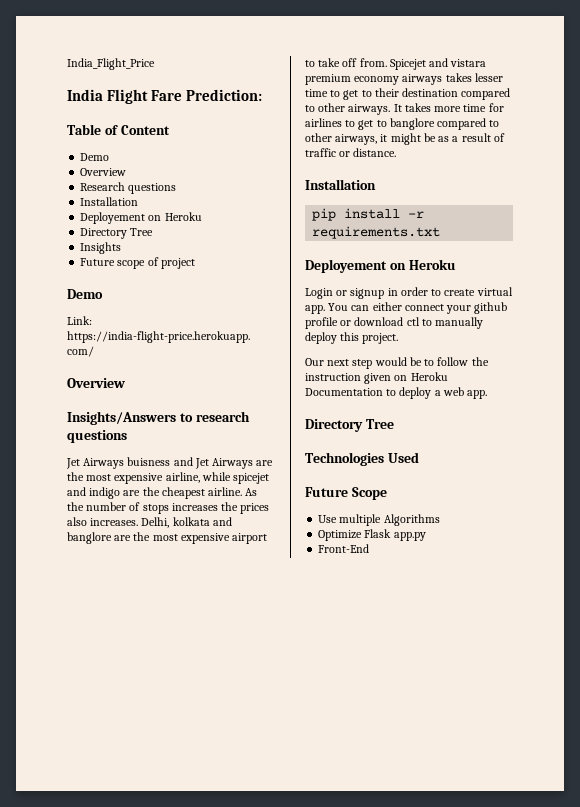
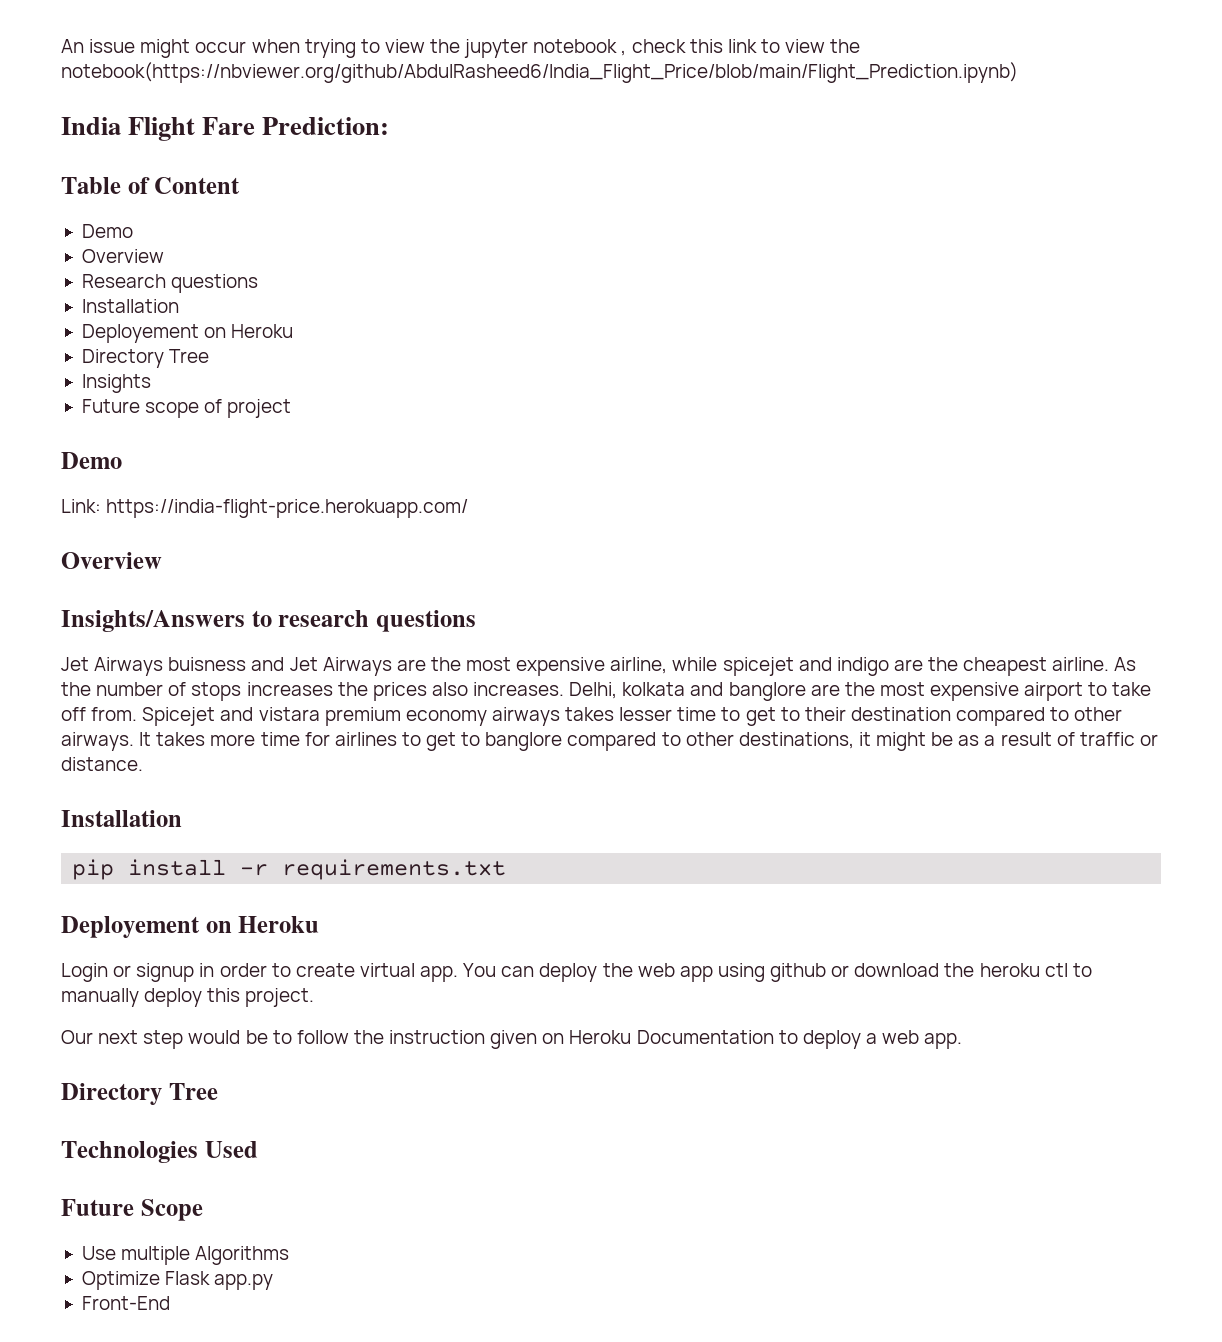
- India_Flight_Price
+ An issue might occur when trying to view the jupyter notebook , check this link to view the notebook(https://nbviewer.org/github/AbdulRasheed6/India_Flight_Price/blob/main/Flight_Prediction.ipynb)
- It takes more time for airlines to get to banglore compared to other airways, it might be as a result of traffic or distance.
+ It takes more time for airlines to get to banglore compared to other destinations, it might be as a result of traffic or distance.
- You can either connect your github profile or download ctl to manually deploy this project.
+ You can deploy the web app using github or download the heroku ctl to manually deploy this project.

